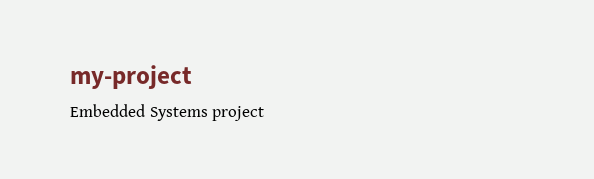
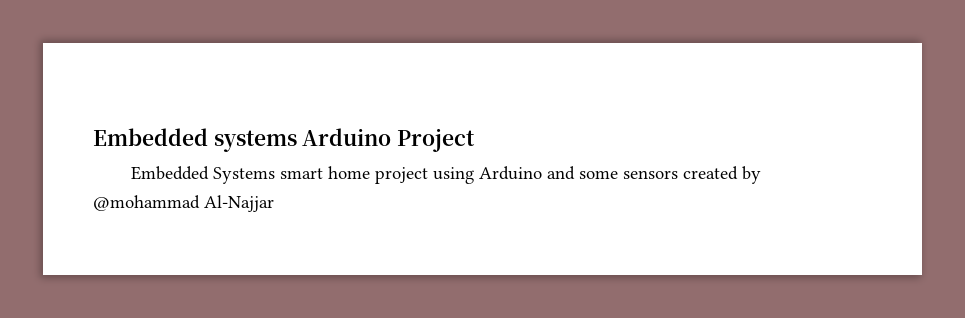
- my-project
- Embedded Systems project
+ Embedded systems Arduino Project
+ Embedded Systems smart home project using Arduino and some sensors created by @mohammad Al-Najjar

